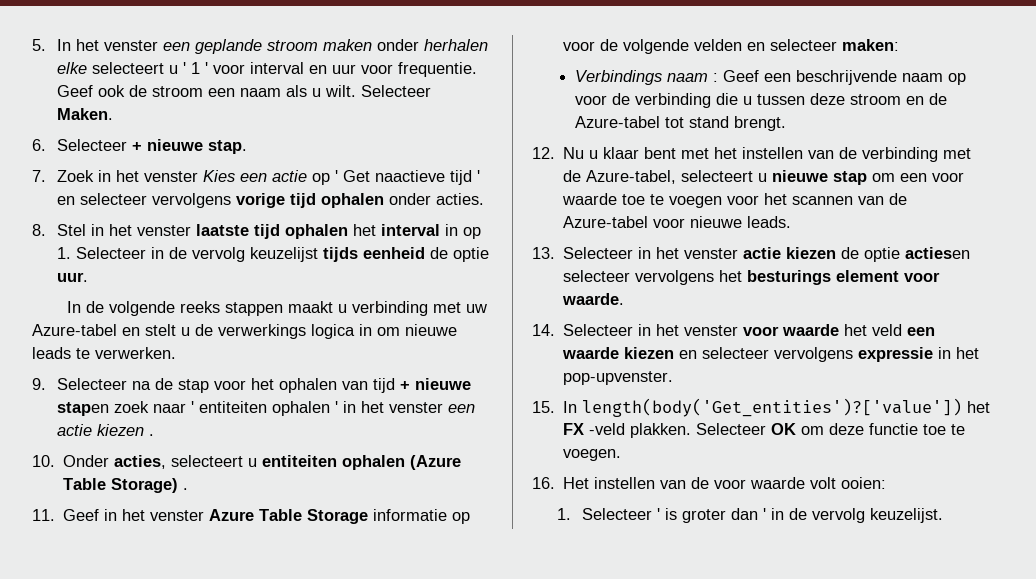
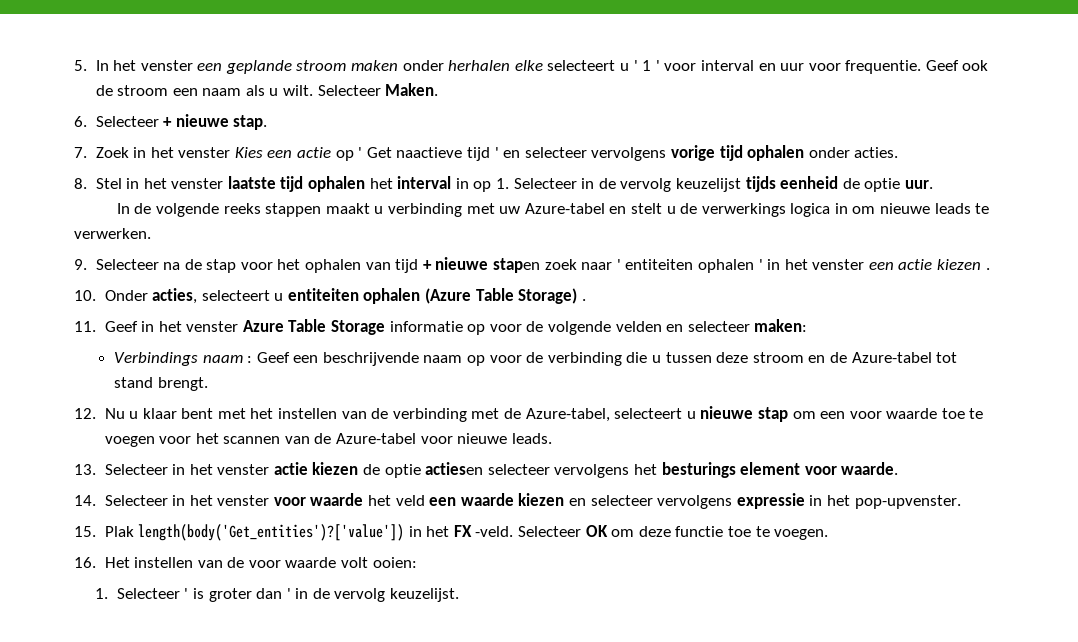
- 15. In length(body('Get_entities')?['value']) het FX -veld plakken.
+ 15. Plak length(body('Get_entities')?['value']) in het FX -veld.

